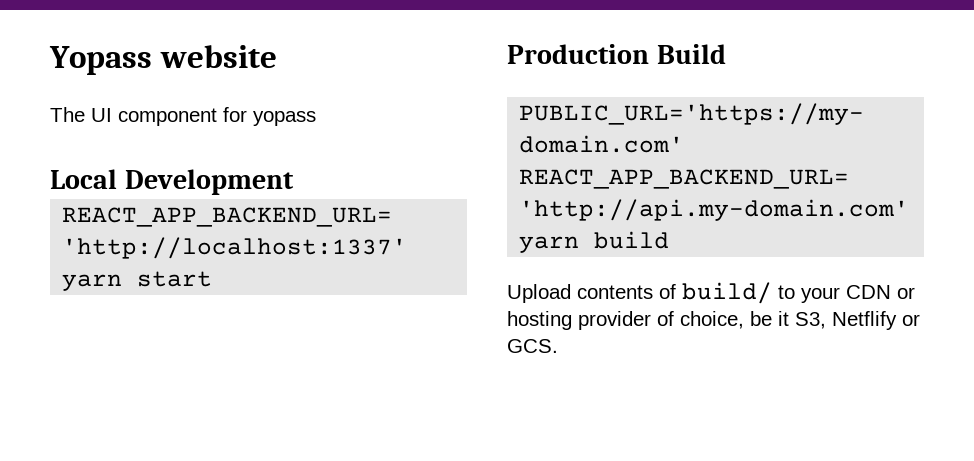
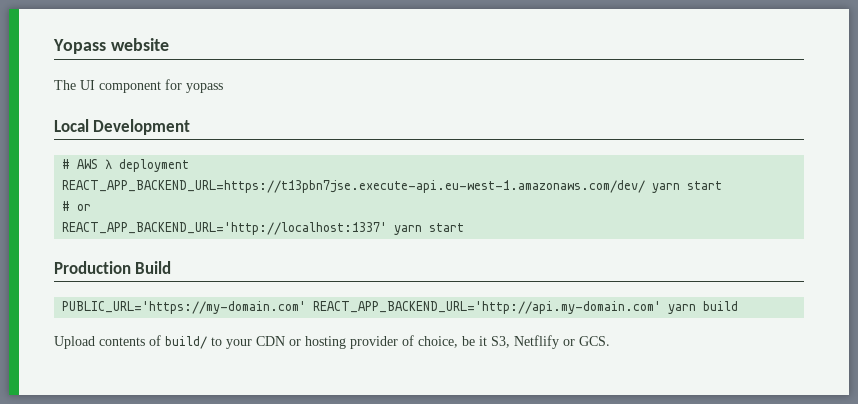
+ # AWS λ deployment
+ REACT_APP_BACKEND_URL=https://t13pbn7jse.execute-api.eu-west-1.amazonaws.com/dev/ yarn start
+ # or

